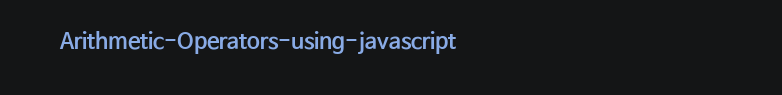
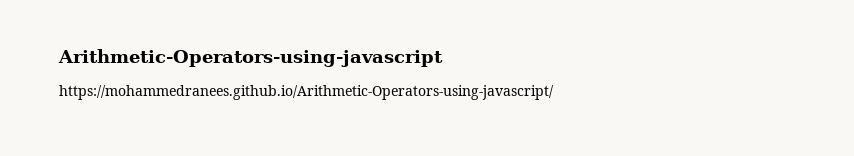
+ https://mohammedranees.github.io/Arithmetic-Operators-using-javascript/

